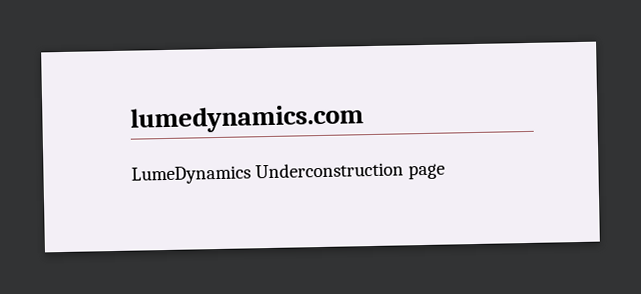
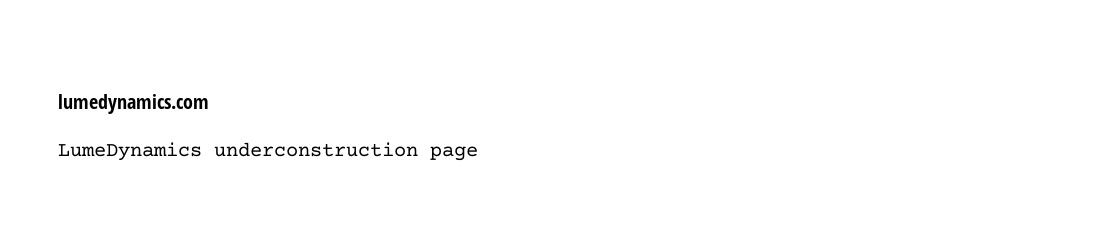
- LumeDynamics Underconstruction page
+ LumeDynamics underconstruction page

